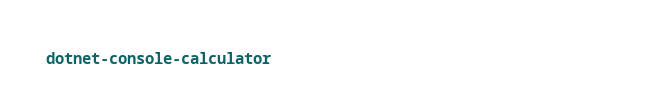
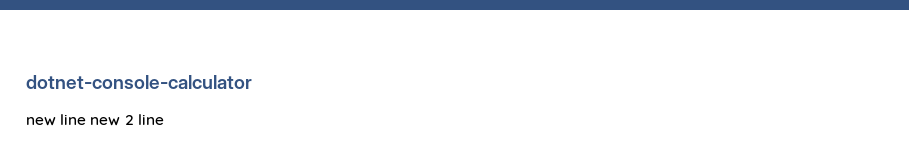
+ new line new 2 line

